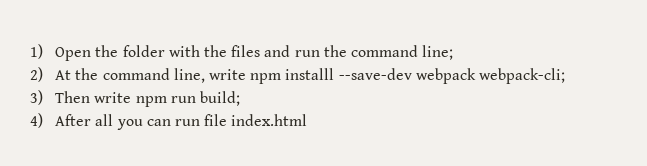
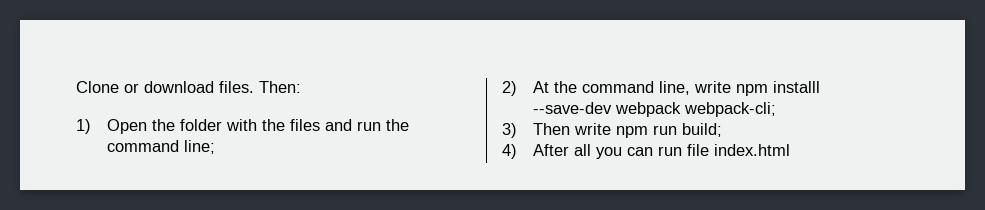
+ Clone or download files. Then:

